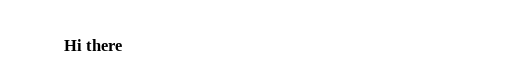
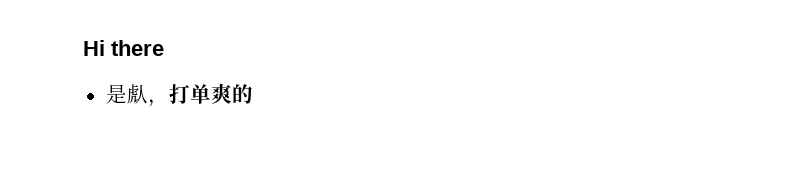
+ 是䖋，打单爽的

